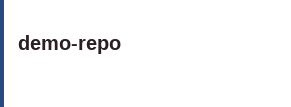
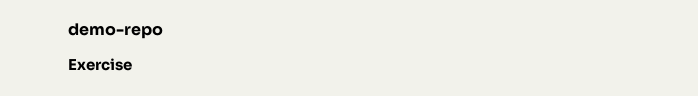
+ Exercise

